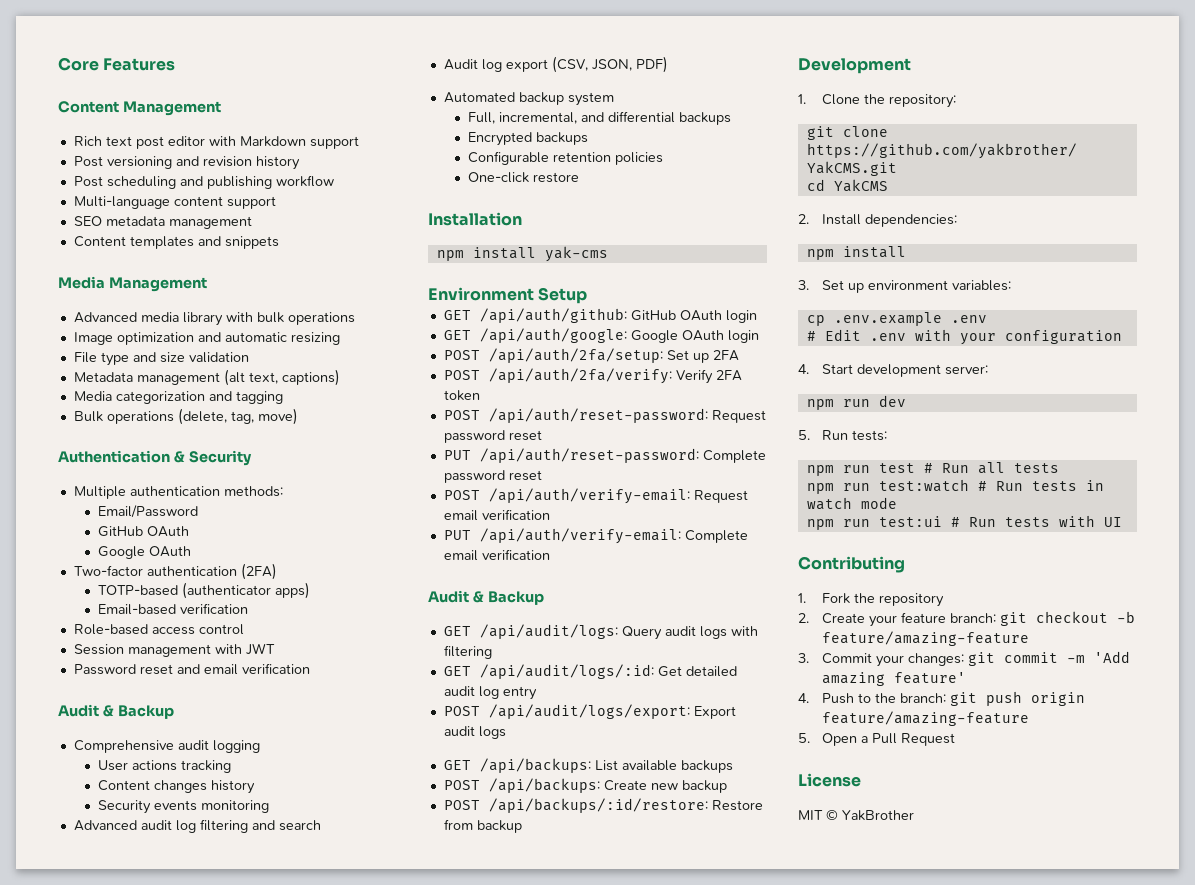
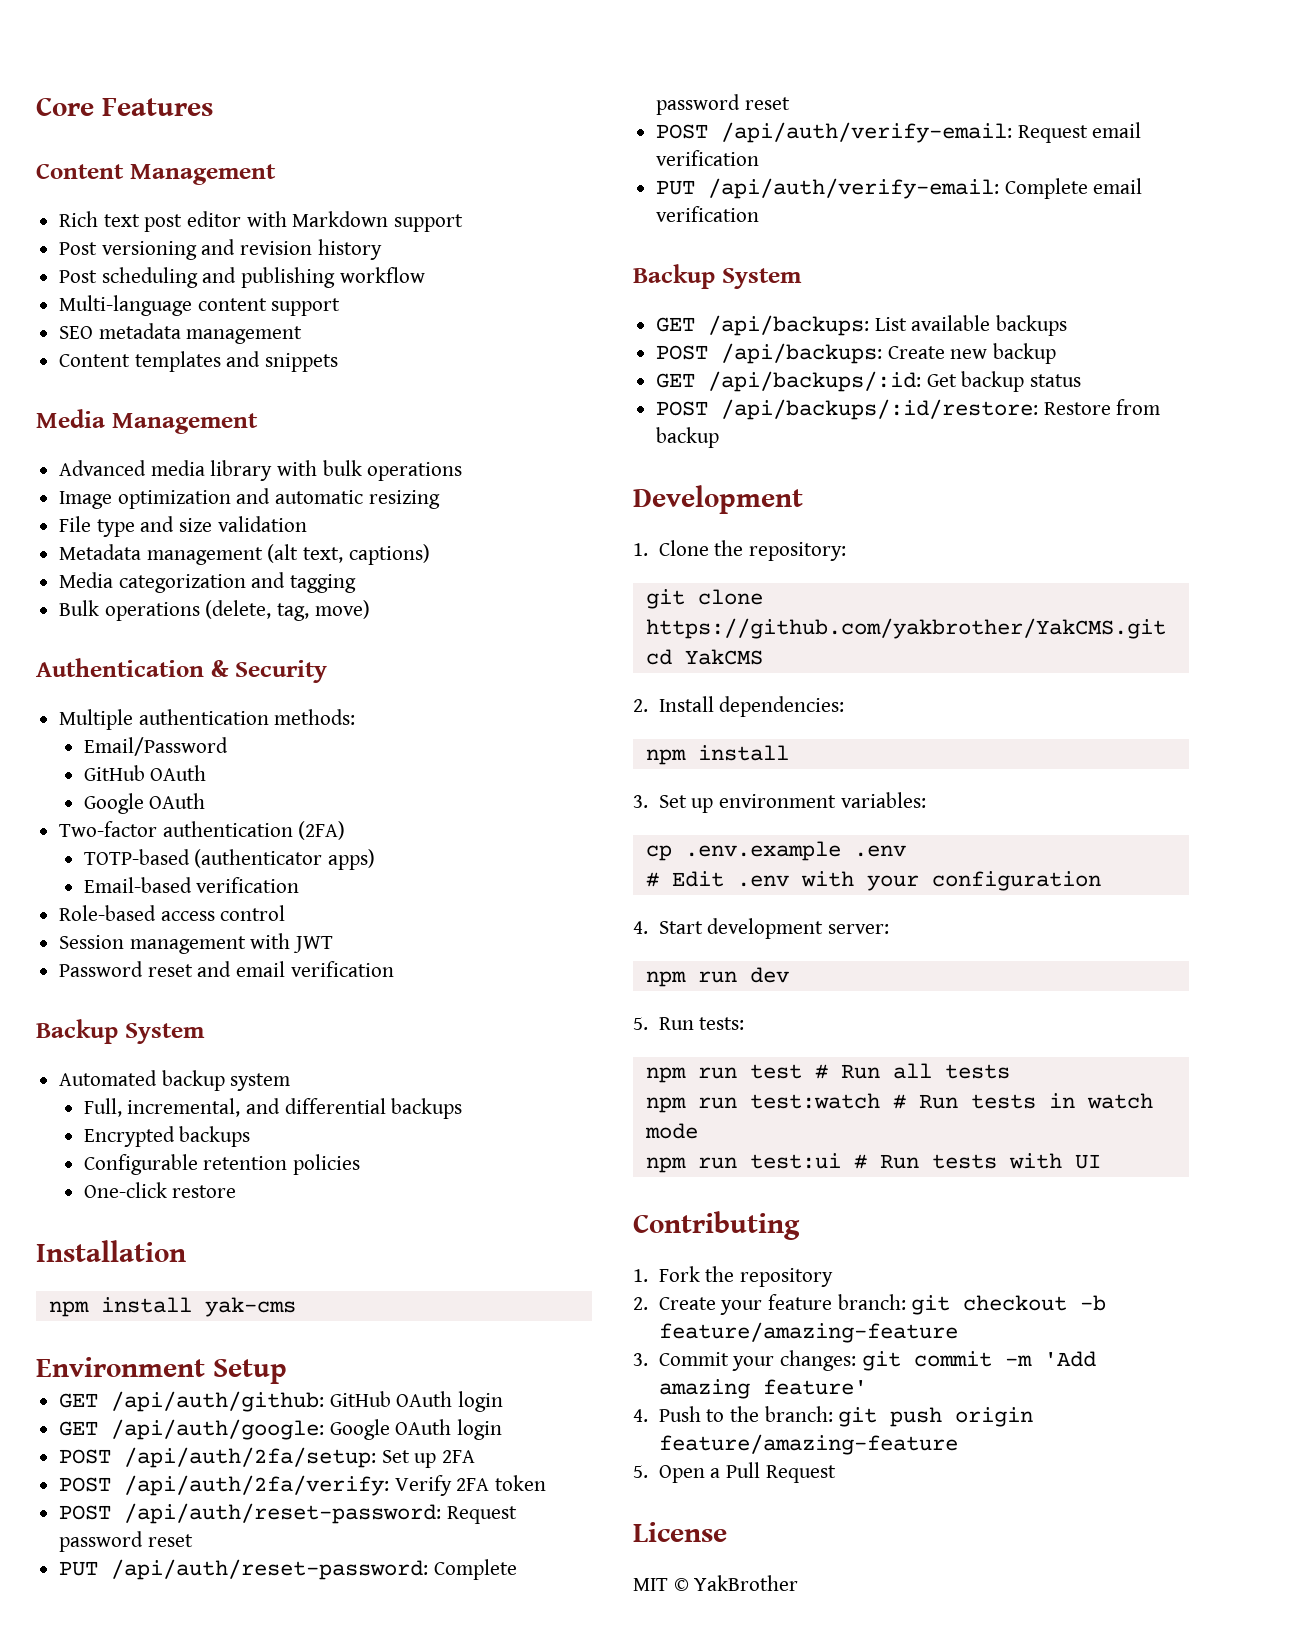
  Password reset and email verification
- Audit & Backup
- Comprehensive audit logging
- User actions tracking
- Content changes history
- Security events monitoring
- Advanced audit log filtering and search
- Audit log export (CSV, JSON, PDF)
+ Backup System
  PUT /api/auth/verify-email: Complete email verification
- Audit & Backup
- GET /api/audit/logs: Query audit logs with filtering
- GET /api/audit/logs/:id: Get detailed audit log entry
- POST /api/audit/logs/export: Export audit logs
+ Backup System
+ GET /api/backups/:id: Get backup status

